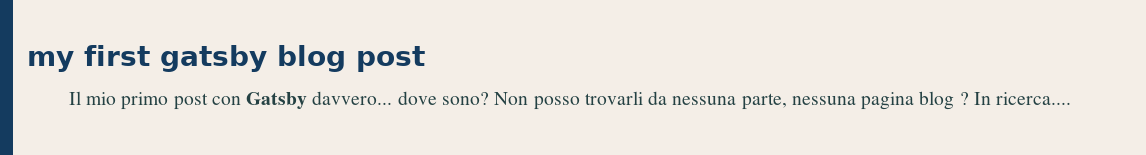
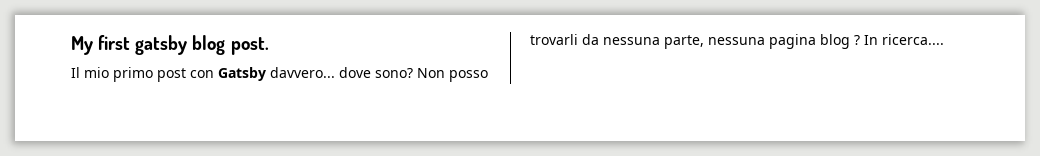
- my first gatsby blog post
+ My first gatsby blog post.

